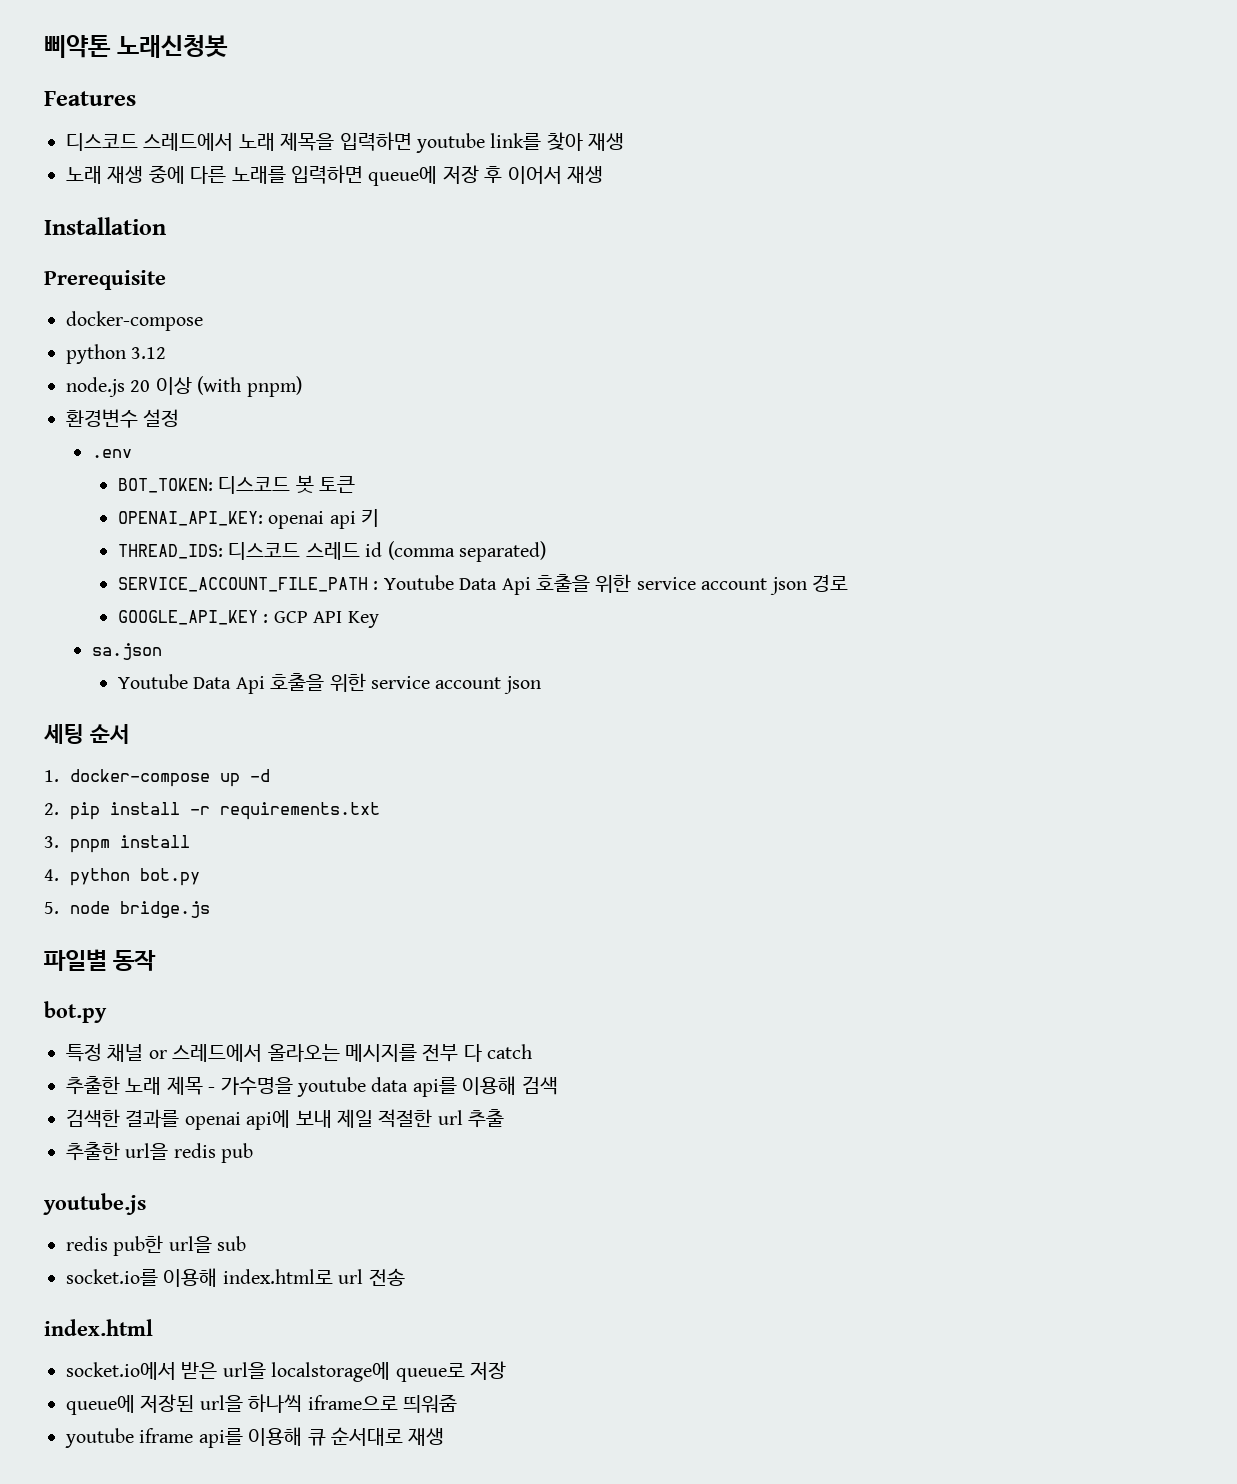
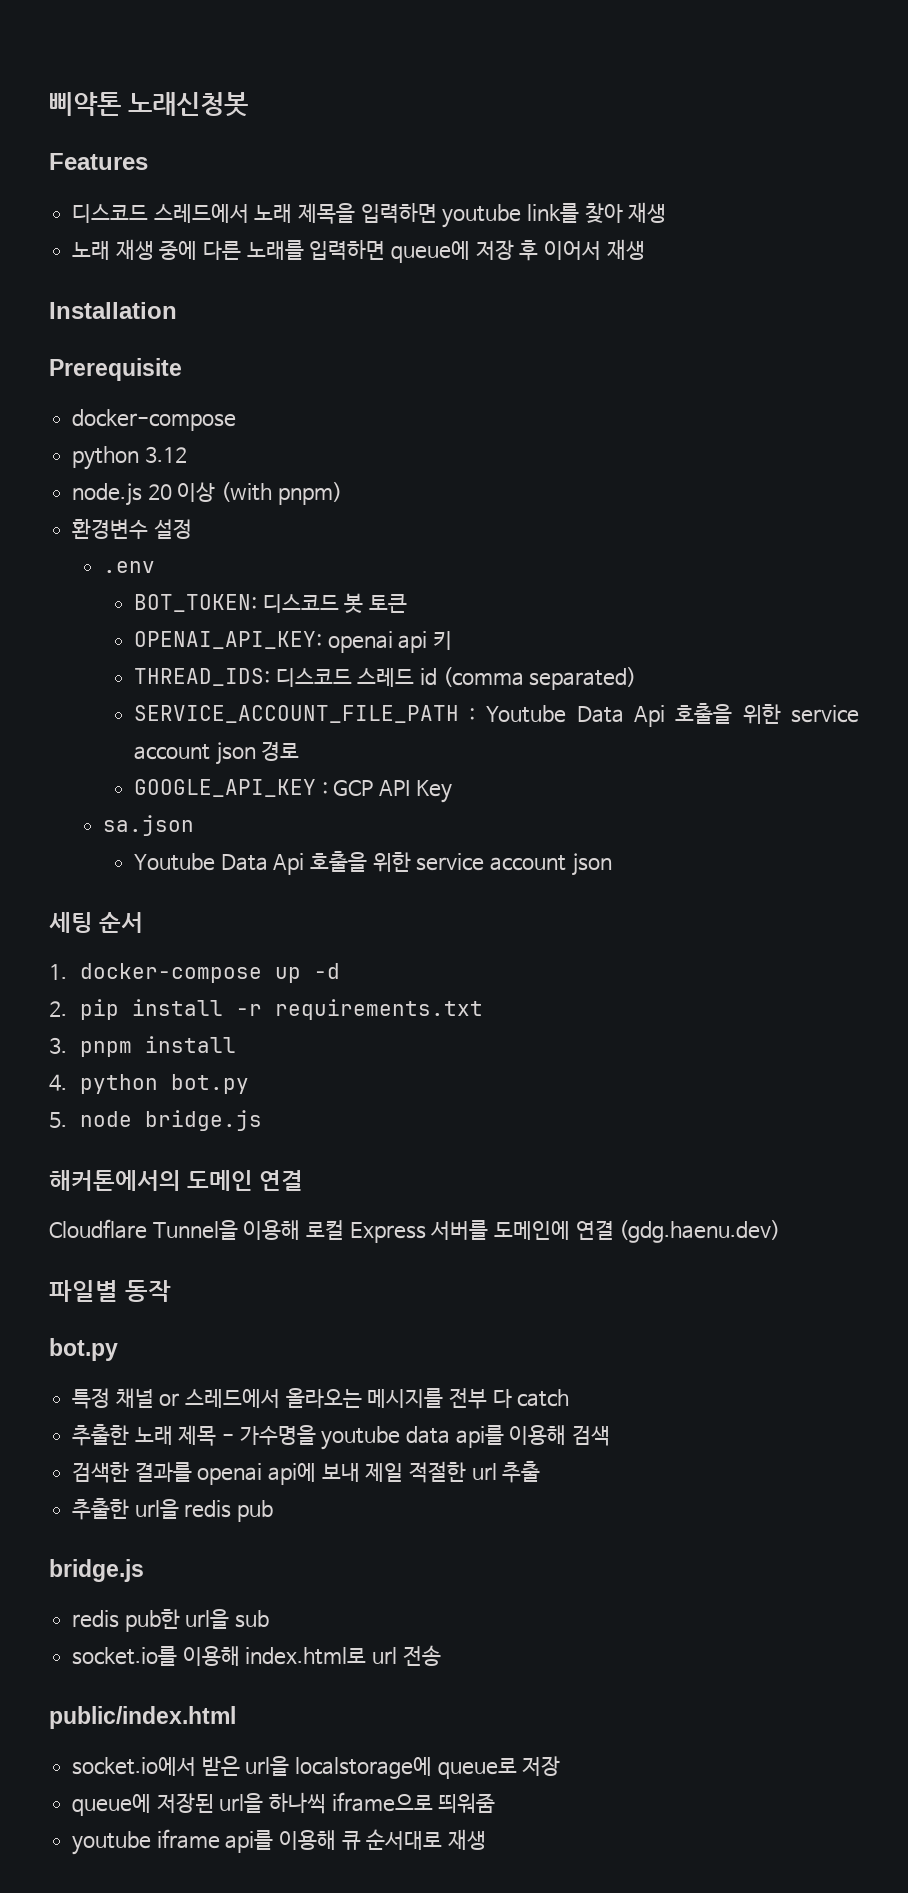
+ 해커톤에서의 도메인 연결
+ Cloudflare Tunnel을 이용해 로컬 Express 서버를 도메인에 연결 (gdg.haenu.dev)
  추출한 url을 redis pub
- youtube.js
+ bridge.js
- index.html
+ public/index.html

